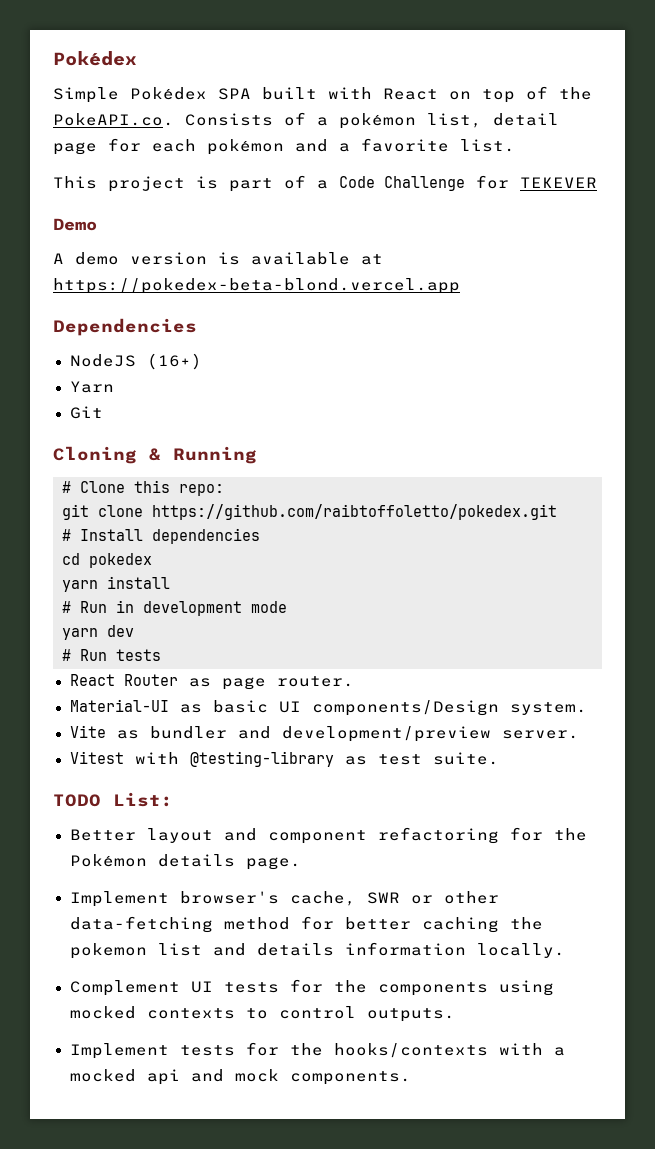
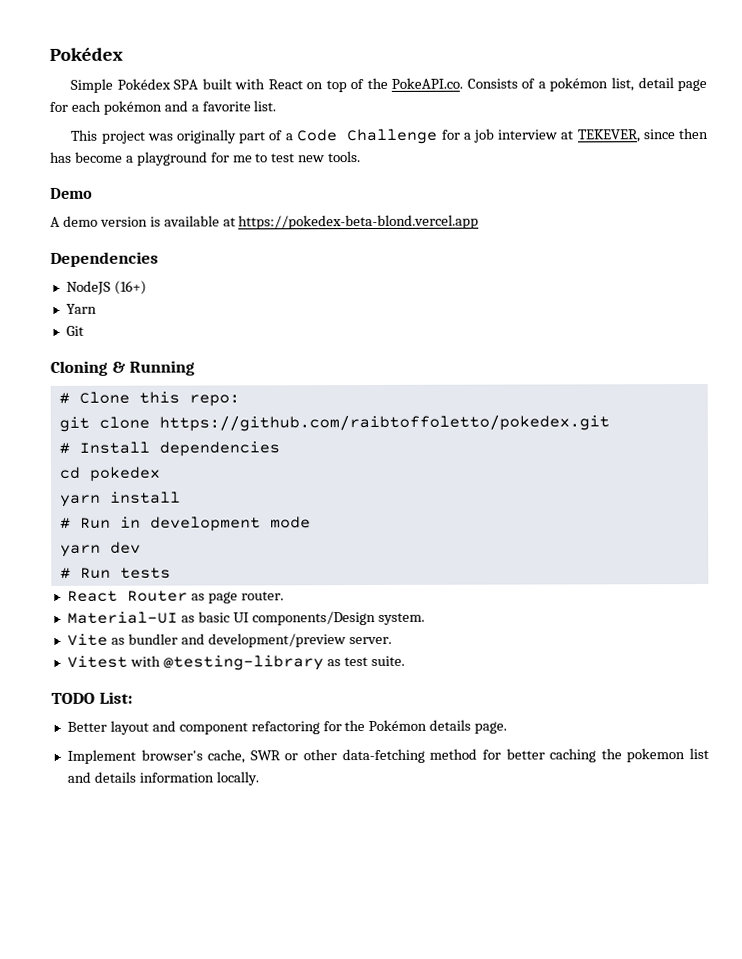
- This project is part of a Code Challenge for TEKEVER
+ This project was originally part of a Code Challenge for a job interview at TEKEVER, since then has become a playground for me to test new tools.
- Complement UI tests for the components using mocked contexts to control outputs.
- Implement tests for the hooks/contexts with a mocked api and mock components.

